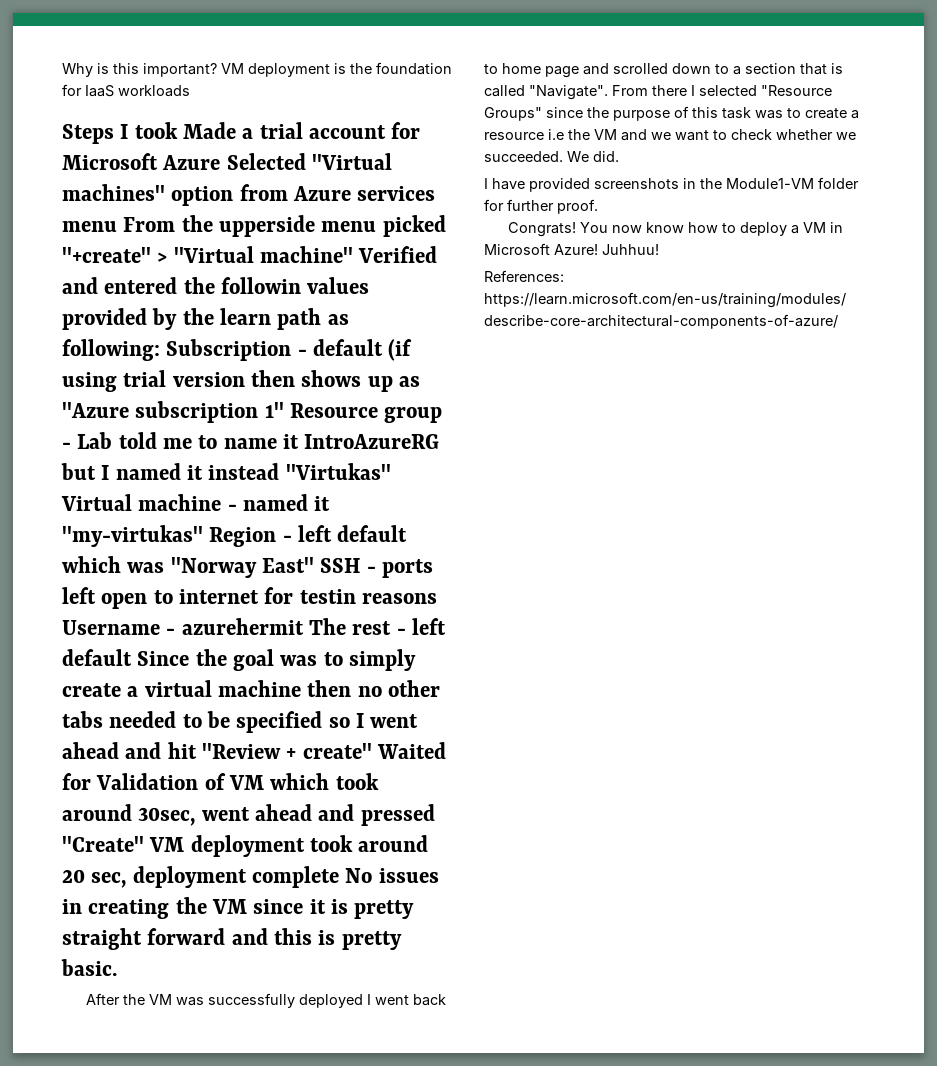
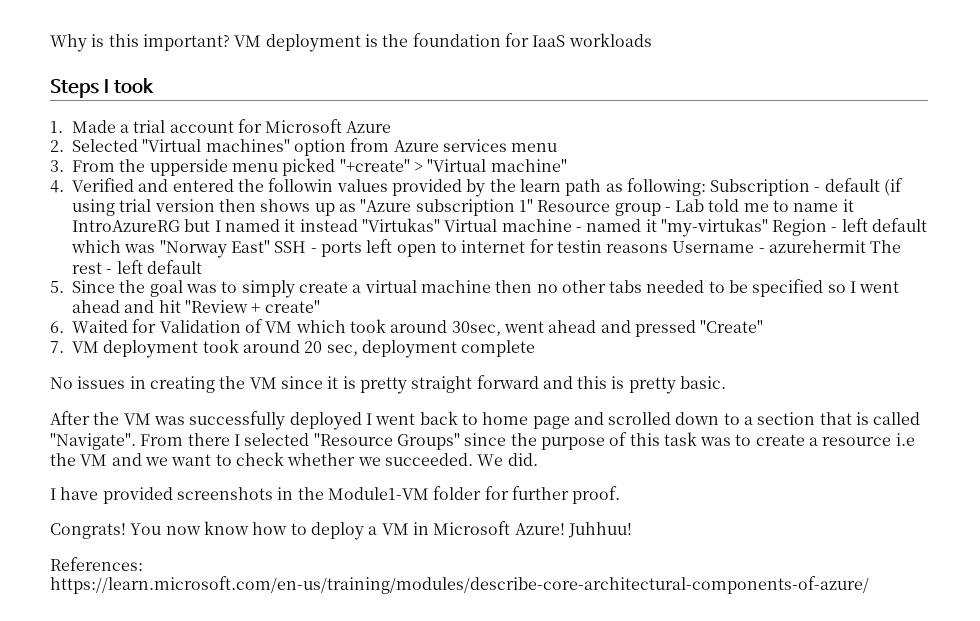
- Steps I took Made a trial account for Microsoft Azure Selected "Virtual machines" option from Azure services menu From the upperside menu picked "+create" > "Virtual machine" Verified and entered the followin values provided by the learn path as following:
+ Steps I took
+ 1. Made a trial account for Microsoft Azure
+ 2. Selected "Virtual machines" option from Azure services menu
+ 3. From the upperside menu picked "+create" > "Virtual machine"
+ 4. Verified and entered the followin values provided by the learn path as following:
- Subscription - default (if using trial version then shows up as "Azure subscription 1" Resource group - Lab told me to name it IntroAzureRG but I named it instead "Virtukas" Virtual machine - named it "my-virtukas" Region - left default which was "Norway East" SSH - ports left open to internet for testin reasons Username - azurehermit The rest - left default Since the goal was to simply create a virtual machine then no other tabs needed to be specified so I went ahead and hit "Review + create" Waited for Validation of VM which took around 30sec, went ahead and pressed "Create" VM deployment took around 20 sec, deployment complete No issues in creating the VM since it is pretty straight forward and this is pretty basic.
+ Subscription - default (if using trial version then shows up as "Azure subscription 1" Resource group - Lab told me to name it IntroAzureRG but I named it instead "Virtukas" Virtual machine - named it "my-virtukas" Region - left default which was "Norway East" SSH - ports left open to internet for testin reasons Username - azurehermit The rest - left default
+ 5. Since the goal was to simply create a virtual machine then no other tabs needed to be specified so I went ahead and hit "Review + create"
+ 6. Waited for Validation of VM which took around 30sec, went ahead and pressed "Create"
+ 7. VM deployment took around 20 sec, deployment complete
+ No issues in creating the VM since it is pretty straight forward and this is pretty basic.

